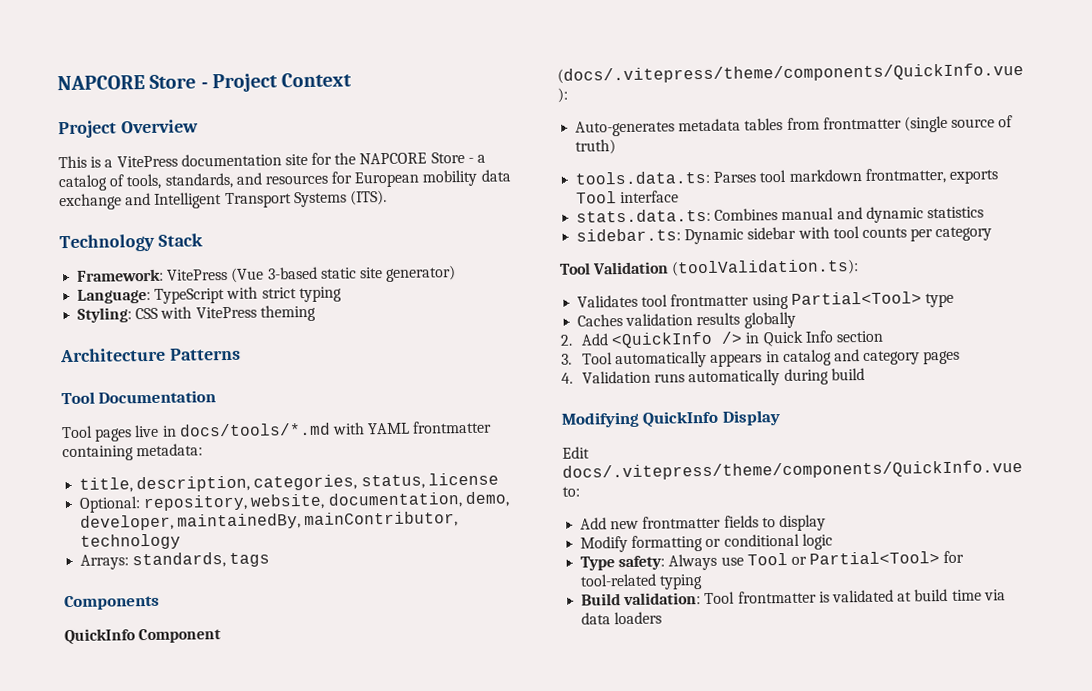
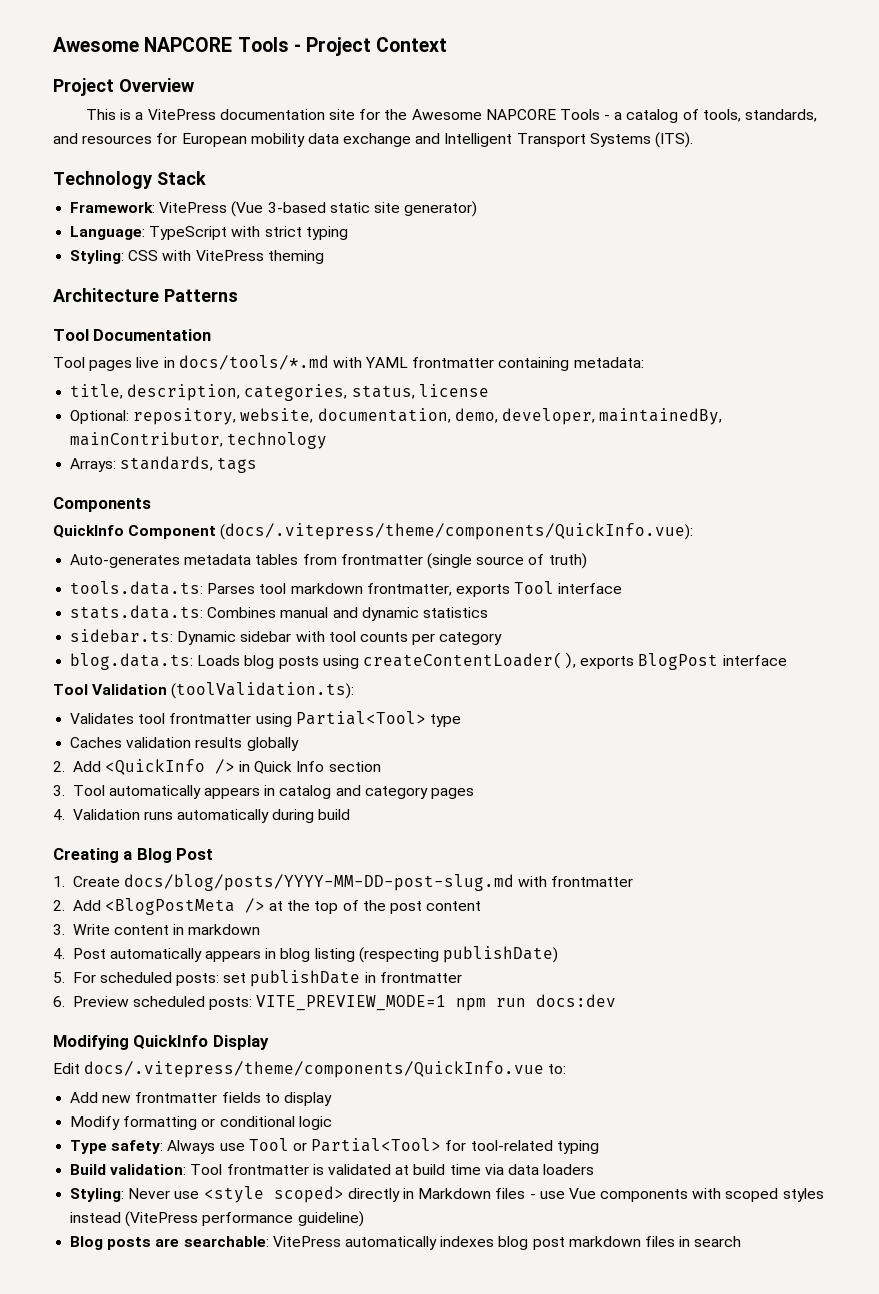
- NAPCORE Store - Project Context
+ Awesome NAPCORE Tools - Project Context
- This is a VitePress documentation site for the NAPCORE Store - a catalog of tools, standards, and resources for European mobility data exchange and Intelligent Transport Systems (ITS).
+ This is a VitePress documentation site for the Awesome NAPCORE Tools - a catalog of tools, standards, and resources for European mobility data exchange and Intelligent Transport Systems (ITS).
+ blog.data.ts: Loads blog posts using createContentLoader(), exports BlogPost interface
+ Creating a Blog Post
+ 1. Create docs/blog/posts/YYYY-MM-DD-post-slug.md with frontmatter
+ 2. Add <BlogPostMeta /> at the top of the post content
+ 3. Write content in markdown
+ 4. Post automatically appears in blog listing (respecting publishDate)
+ 5. For scheduled posts: set publishDate in frontmatter
+ 6. Preview scheduled posts: VITE_PREVIEW_MODE=1 npm run docs:dev
+ Styling: Never use <style scoped> directly in Markdown files - use Vue components with scoped styles instead (VitePress performance guideline)
+ Blog posts are searchable: VitePress automatically indexes blog post markdown files in search

